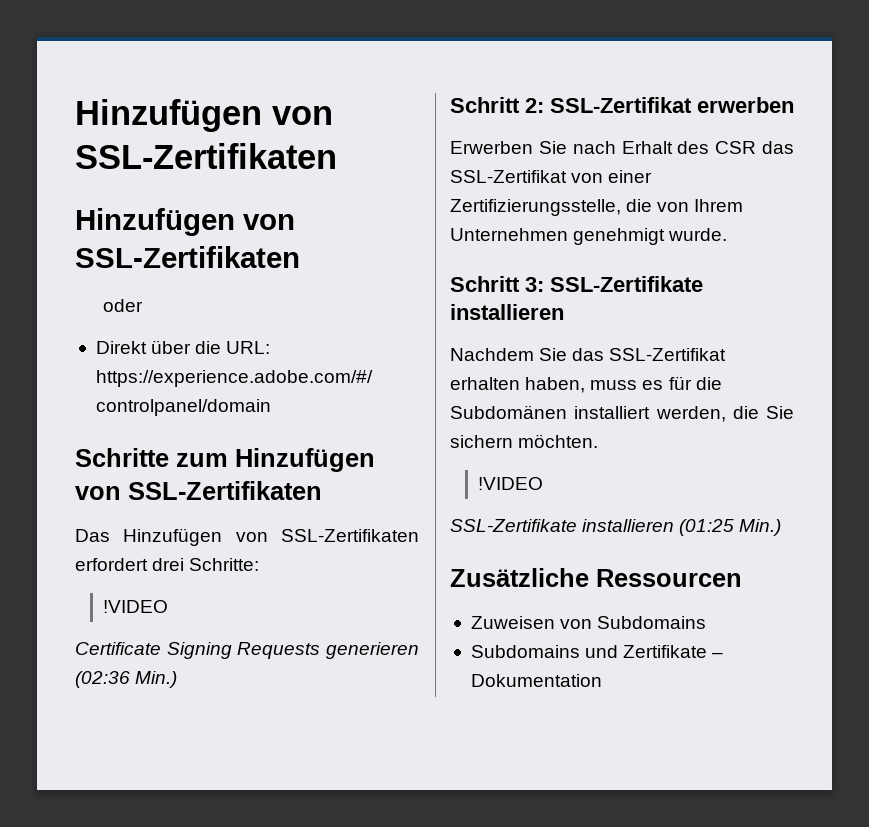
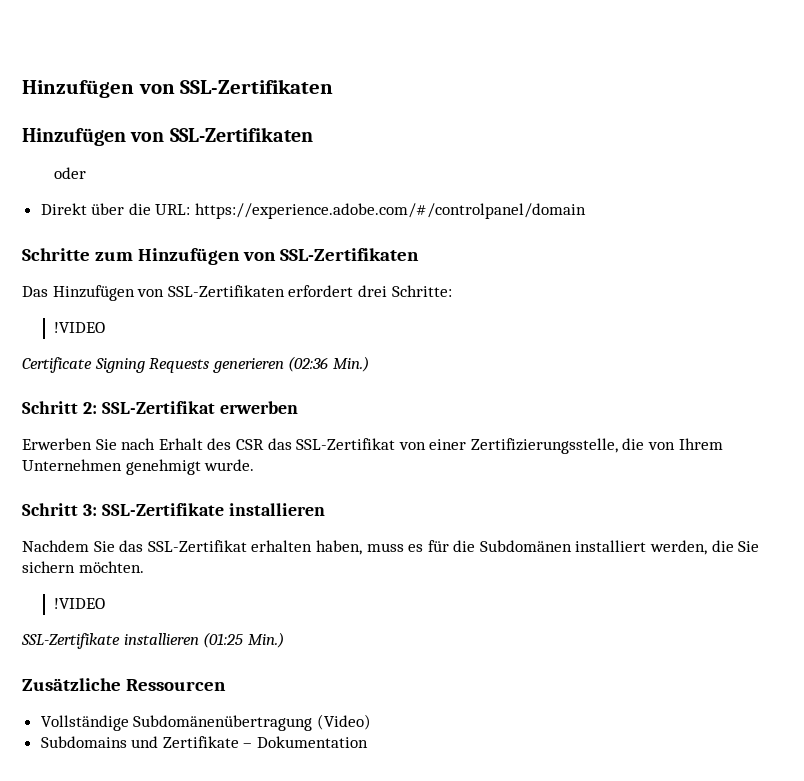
- Zuweisen von Subdomains
+ Vollständige Subdomänenübertragung (Video)

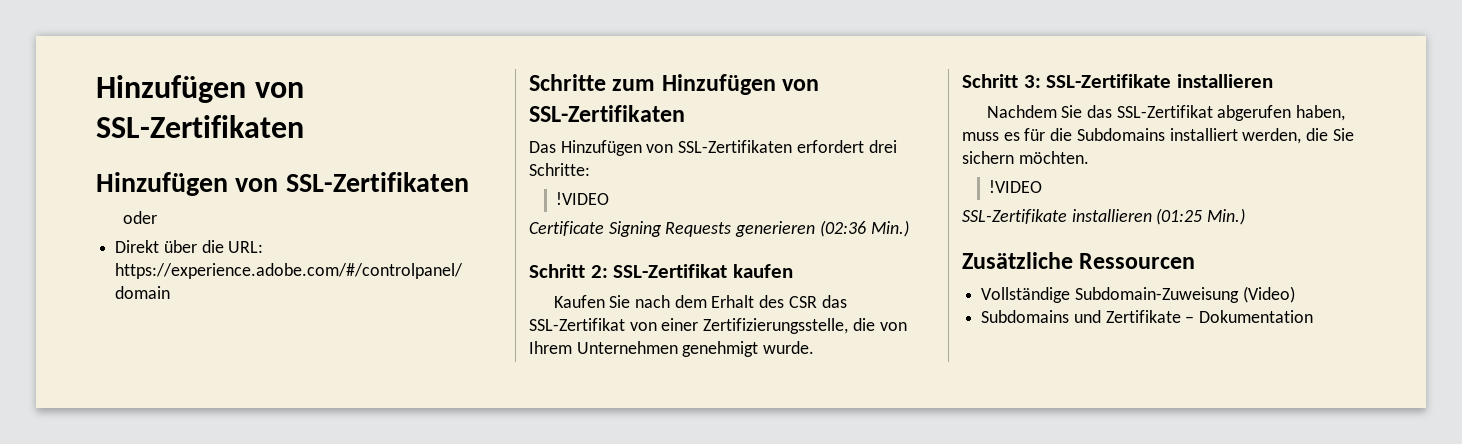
- Schritt 2: SSL-Zertifikat erwerben
- Erwerben Sie nach Erhalt des CSR das SSL-Zertifikat von einer Zertifizierungsstelle, die von Ihrem Unternehmen genehmigt wurde.
+ Schritt 2: SSL-Zertifikat kaufen
+ Kaufen Sie nach dem Erhalt des CSR das SSL-Zertifikat von einer Zertifizierungsstelle, die von Ihrem Unternehmen genehmigt wurde.
- Nachdem Sie das SSL-Zertifikat erhalten haben, muss es für die Subdomänen installiert werden, die Sie sichern möchten.
+ Nachdem Sie das SSL-Zertifikat abgerufen haben, muss es für die Subdomains installiert werden, die Sie sichern möchten.
- Vollständige Subdomänenübertragung (Video)
+ Vollständige Subdomain-Zuweisung (Video)

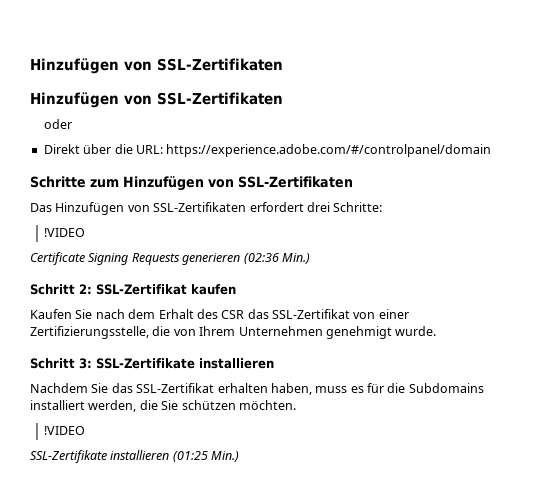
- Nachdem Sie das SSL-Zertifikat abgerufen haben, muss es für die Subdomains installiert werden, die Sie sichern möchten.
+ Nachdem Sie das SSL-Zertifikat erhalten haben, muss es für die Subdomains installiert werden, die Sie schützen möchten.
- Zusätzliche Ressourcen
- Vollständige Subdomain-Zuweisung (Video)
- Subdomains und Zertifikate – Dokumentation

